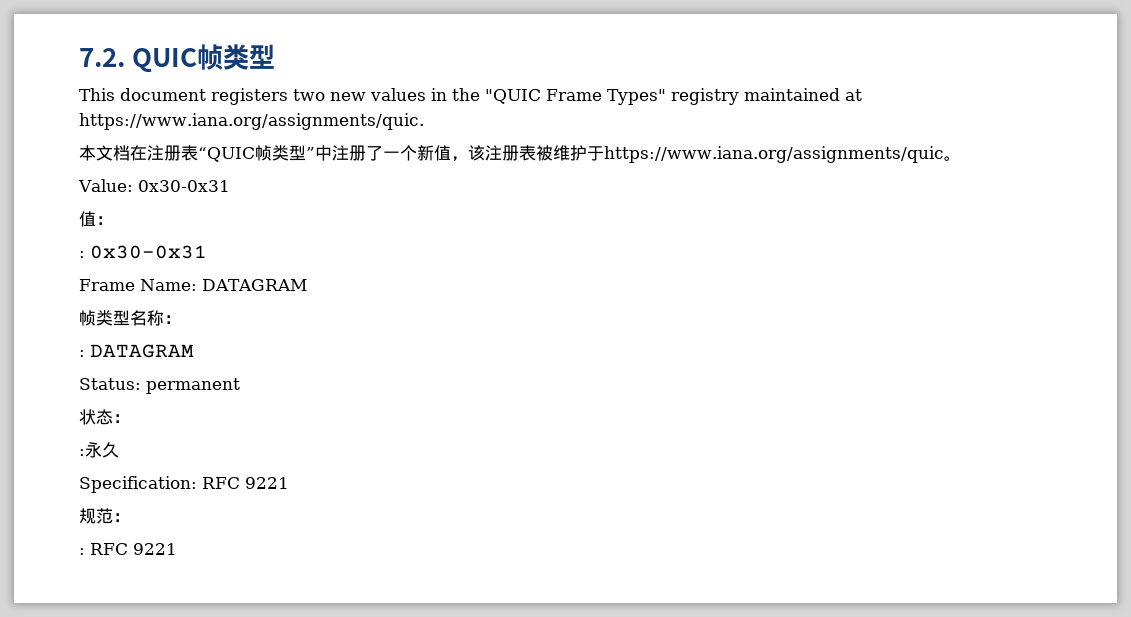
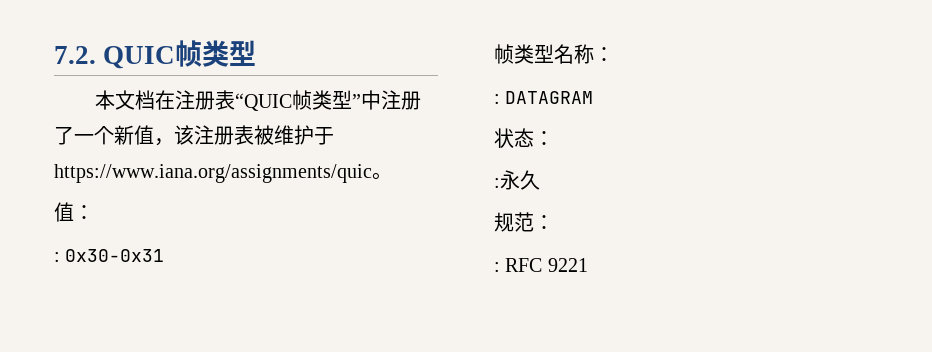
- This document registers two new values in the "QUIC Frame Types" registry maintained at https://www.iana.org/assignments/quic.
- Value: 0x30-0x31
- Frame Name: DATAGRAM
- Status: permanent
- Specification: RFC 9221

